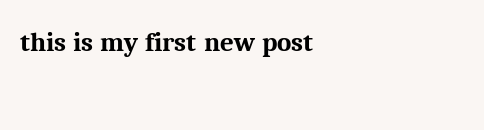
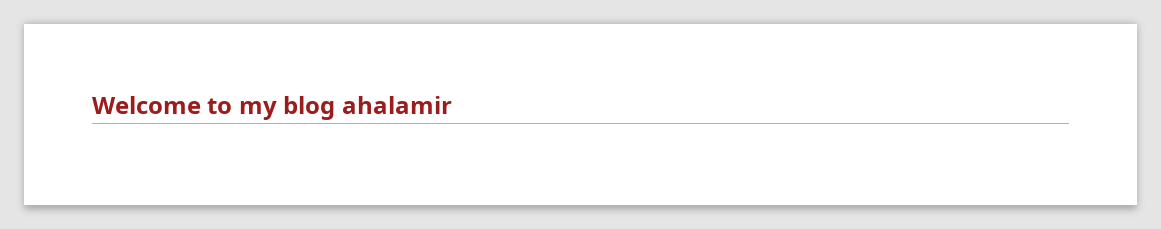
- this is my first new post
+ Welcome to my blog ahalamir

